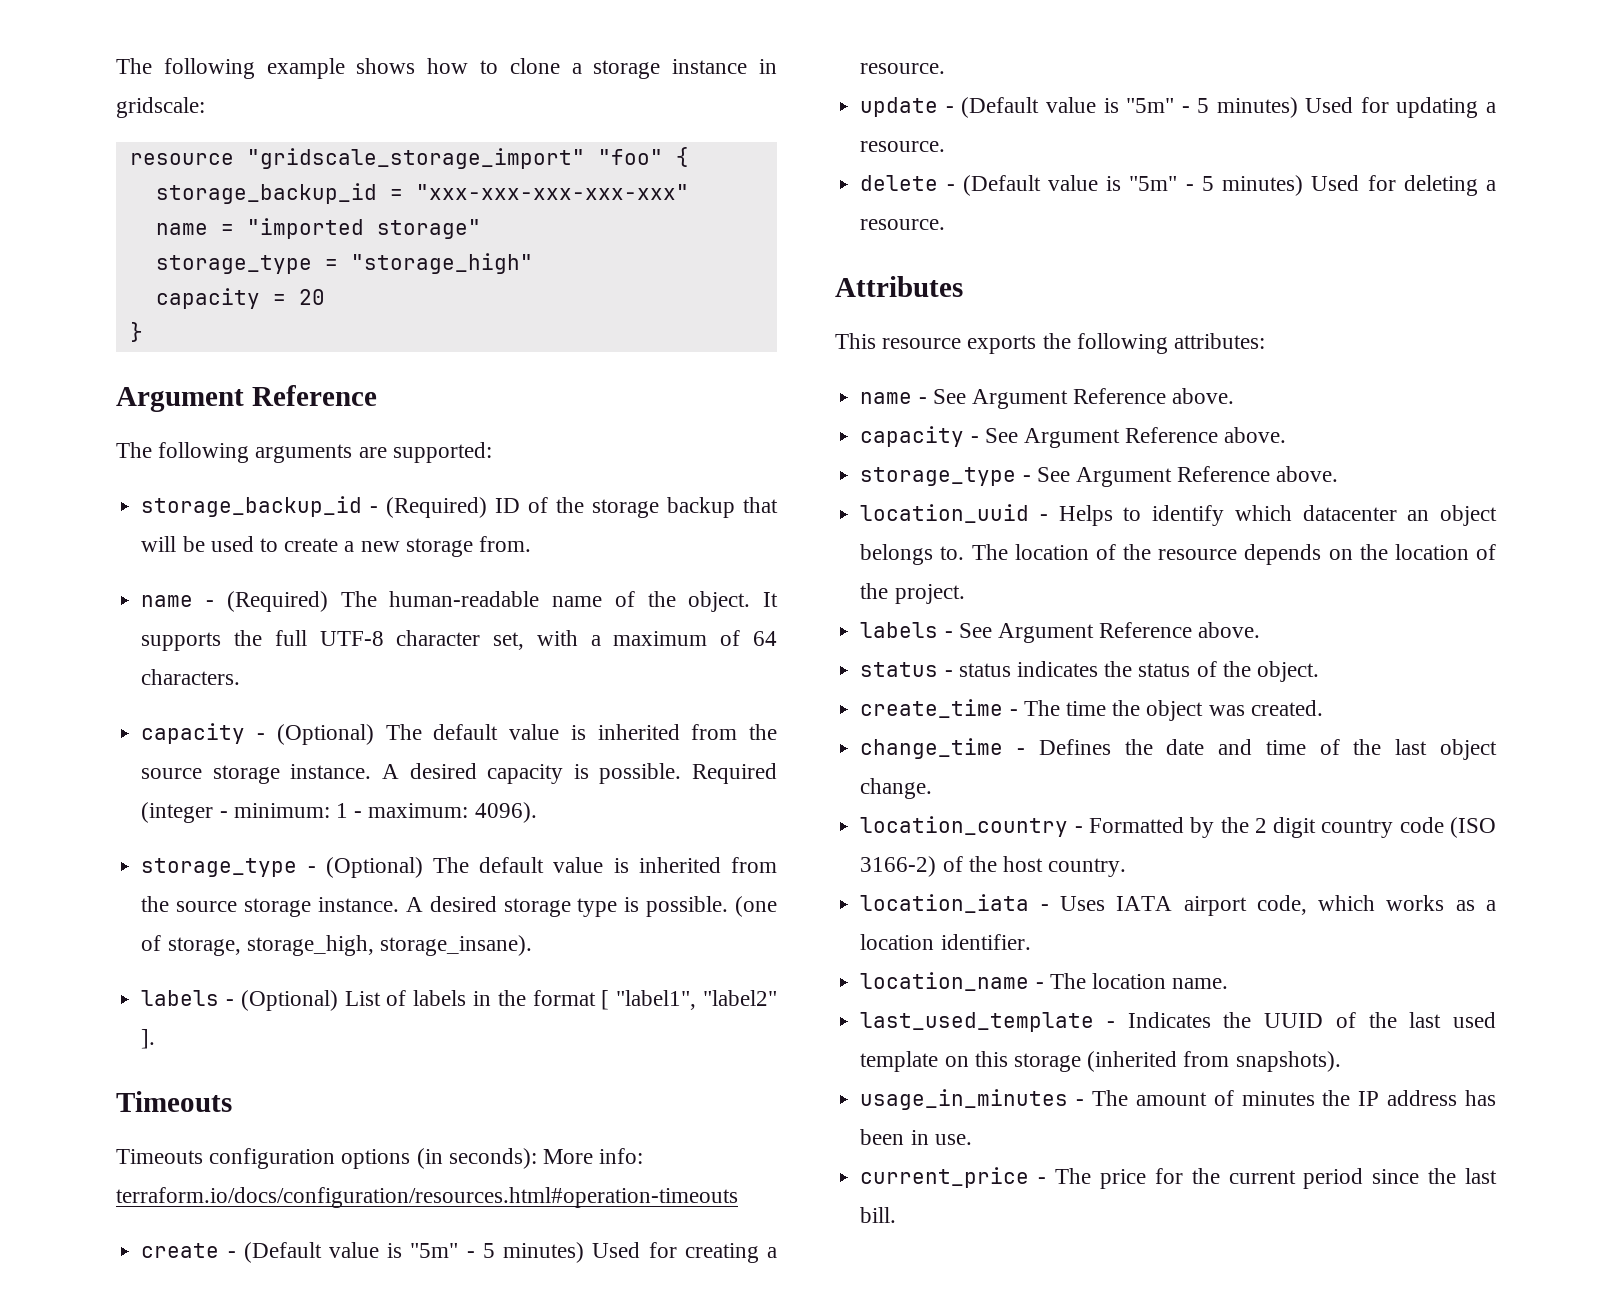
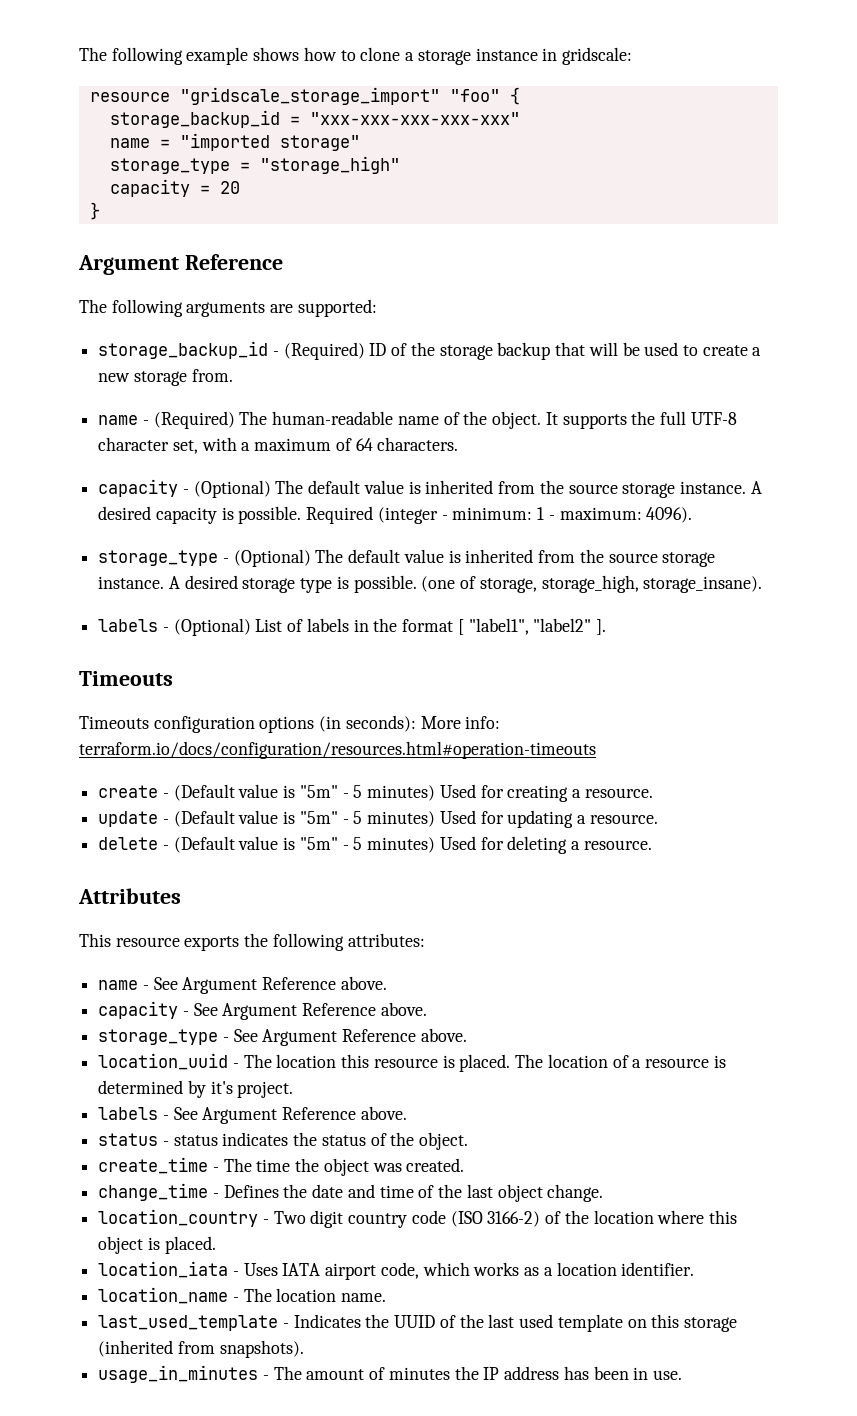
- location_uuid - Helps to identify which datacenter an object belongs to. The location of the resource depends on the location of the project.
+ location_uuid - The location this resource is placed. The location of a resource is determined by it's project.
- location_country - Formatted by the 2 digit country code (ISO 3166-2) of the host country.
+ location_country - Two digit country code (ISO 3166-2) of the location where this object is placed.
- current_price - The price for the current period since the last bill.

